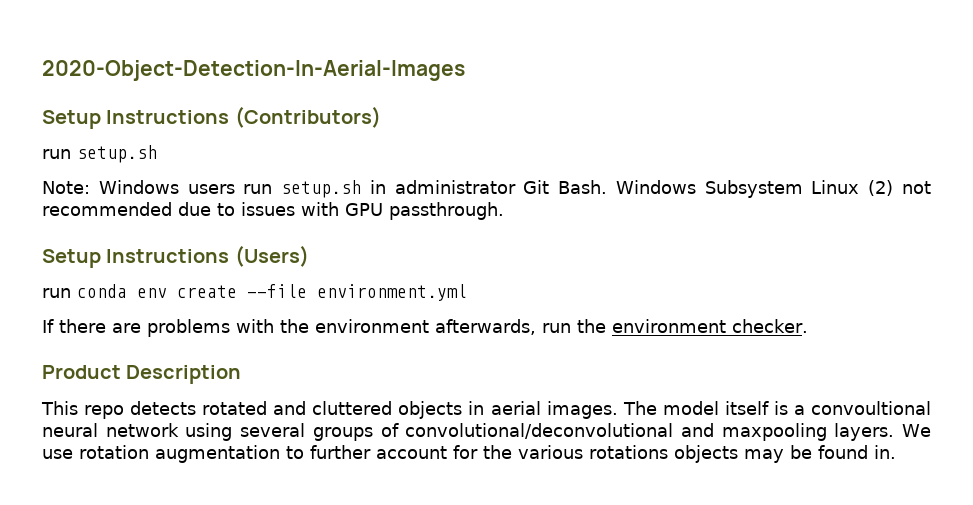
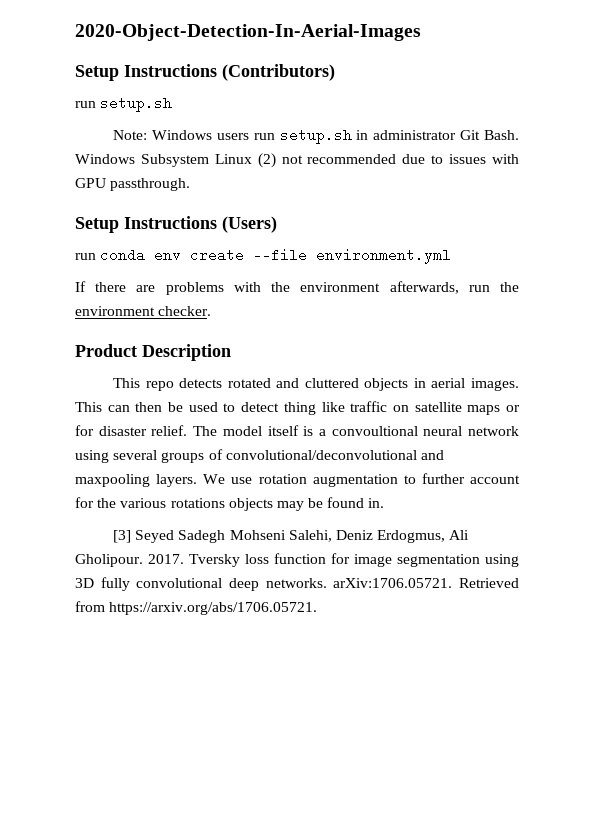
+ This can then be used to detect thing like traffic on satellite maps or for disaster relief.
+ [3] Seyed Sadegh Mohseni Salehi, Deniz Erdogmus, Ali Gholipour. 2017. Tversky loss function for image segmentation using 3D fully convolutional deep networks. arXiv:1706.05721. Retrieved from https://arxiv.org/abs/1706.05721.

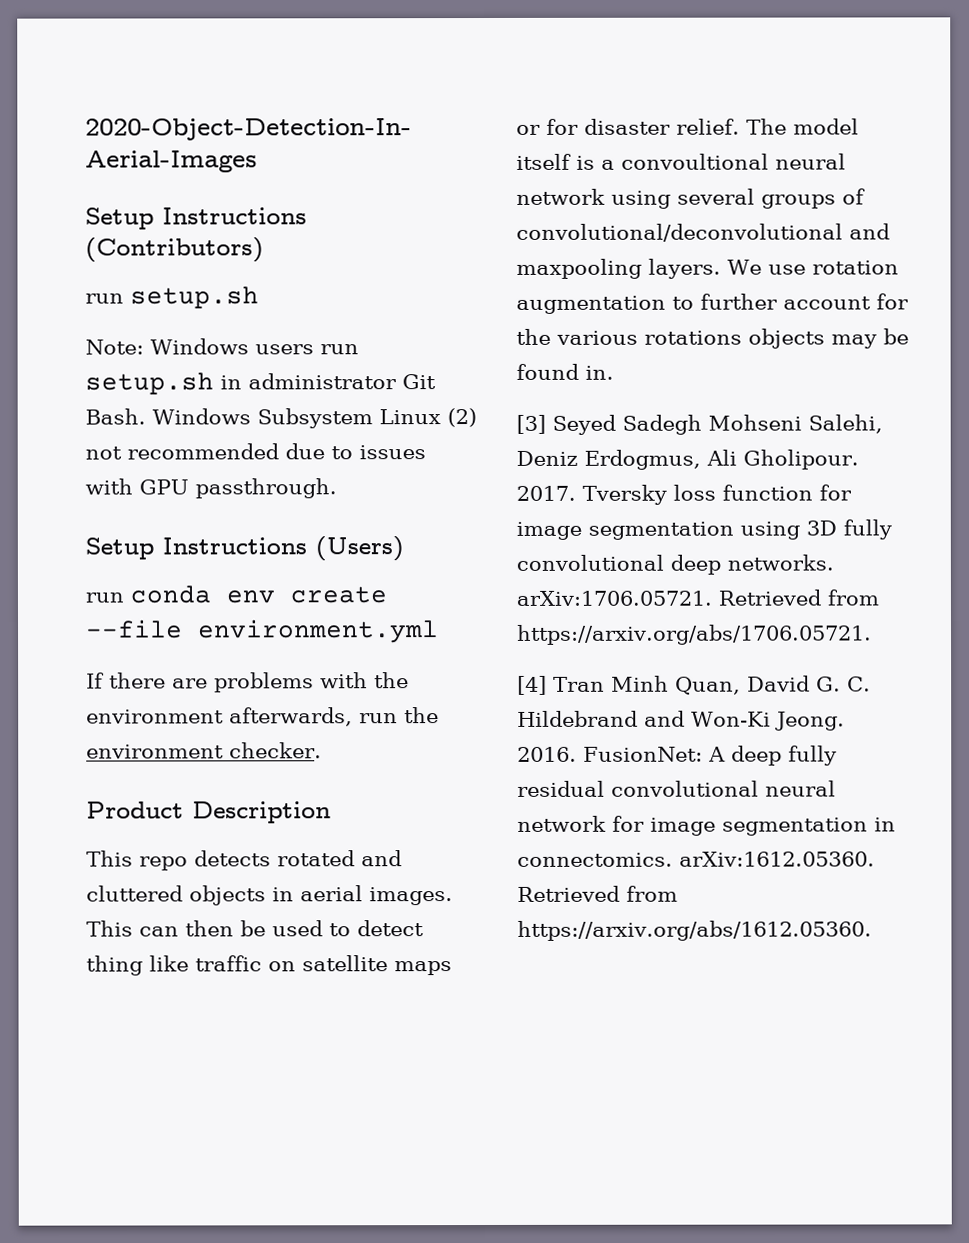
+ [4] Tran Minh Quan, David G. C. Hildebrand and Won-Ki Jeong. 2016. FusionNet: A deep fully residual convolutional neural network for image segmentation in connectomics. arXiv:1612.05360. Retrieved from https://arxiv.org/abs/1612.05360.

